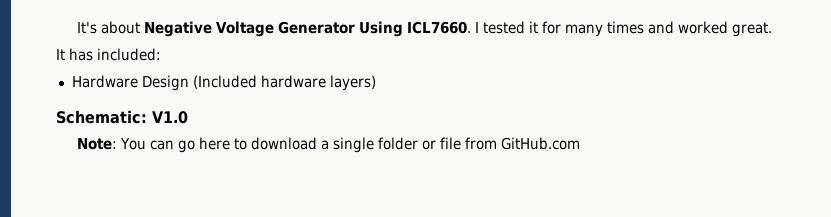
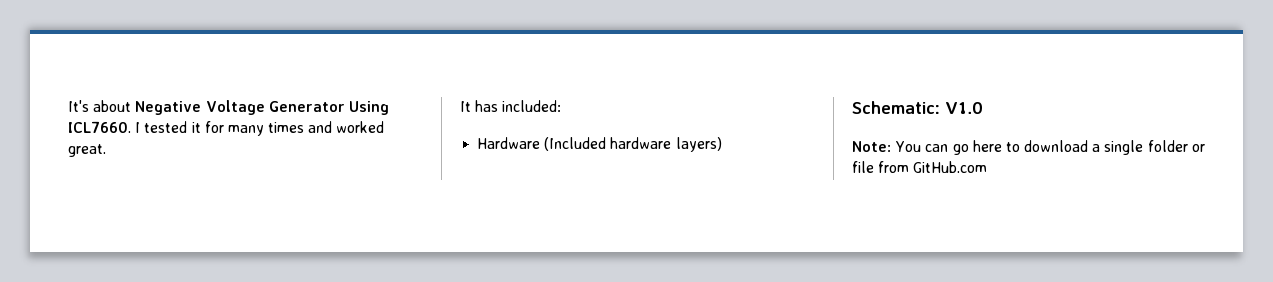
- Hardware Design (Included hardware layers)
+ Hardware (Included hardware layers)

